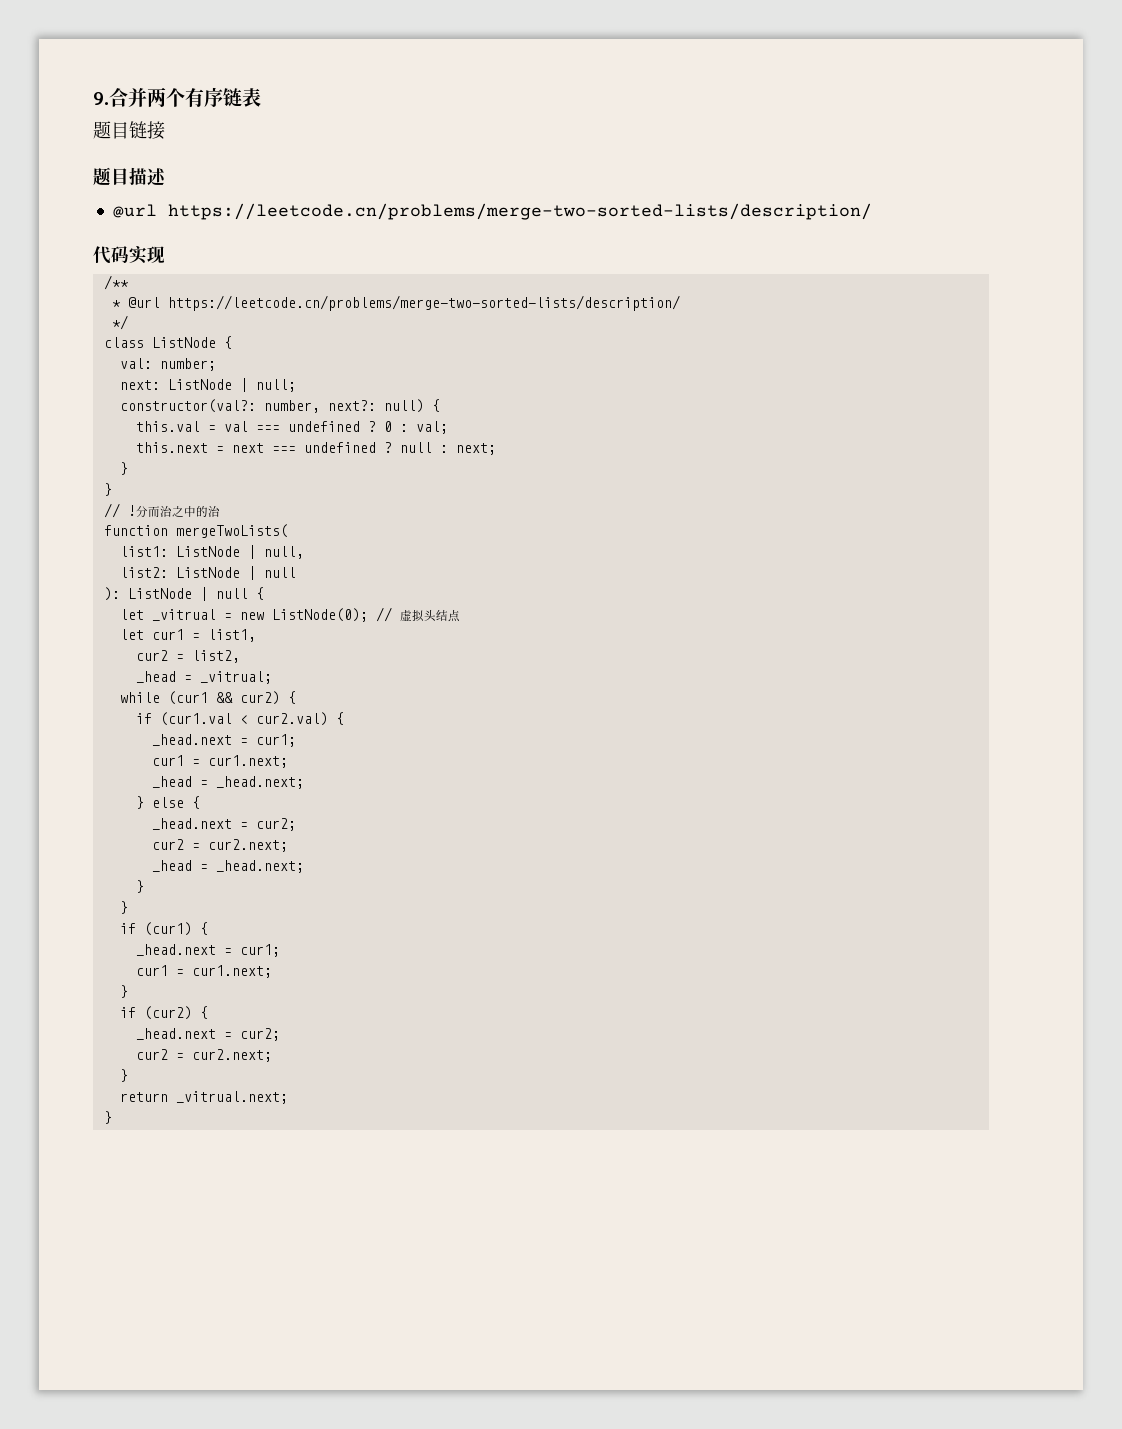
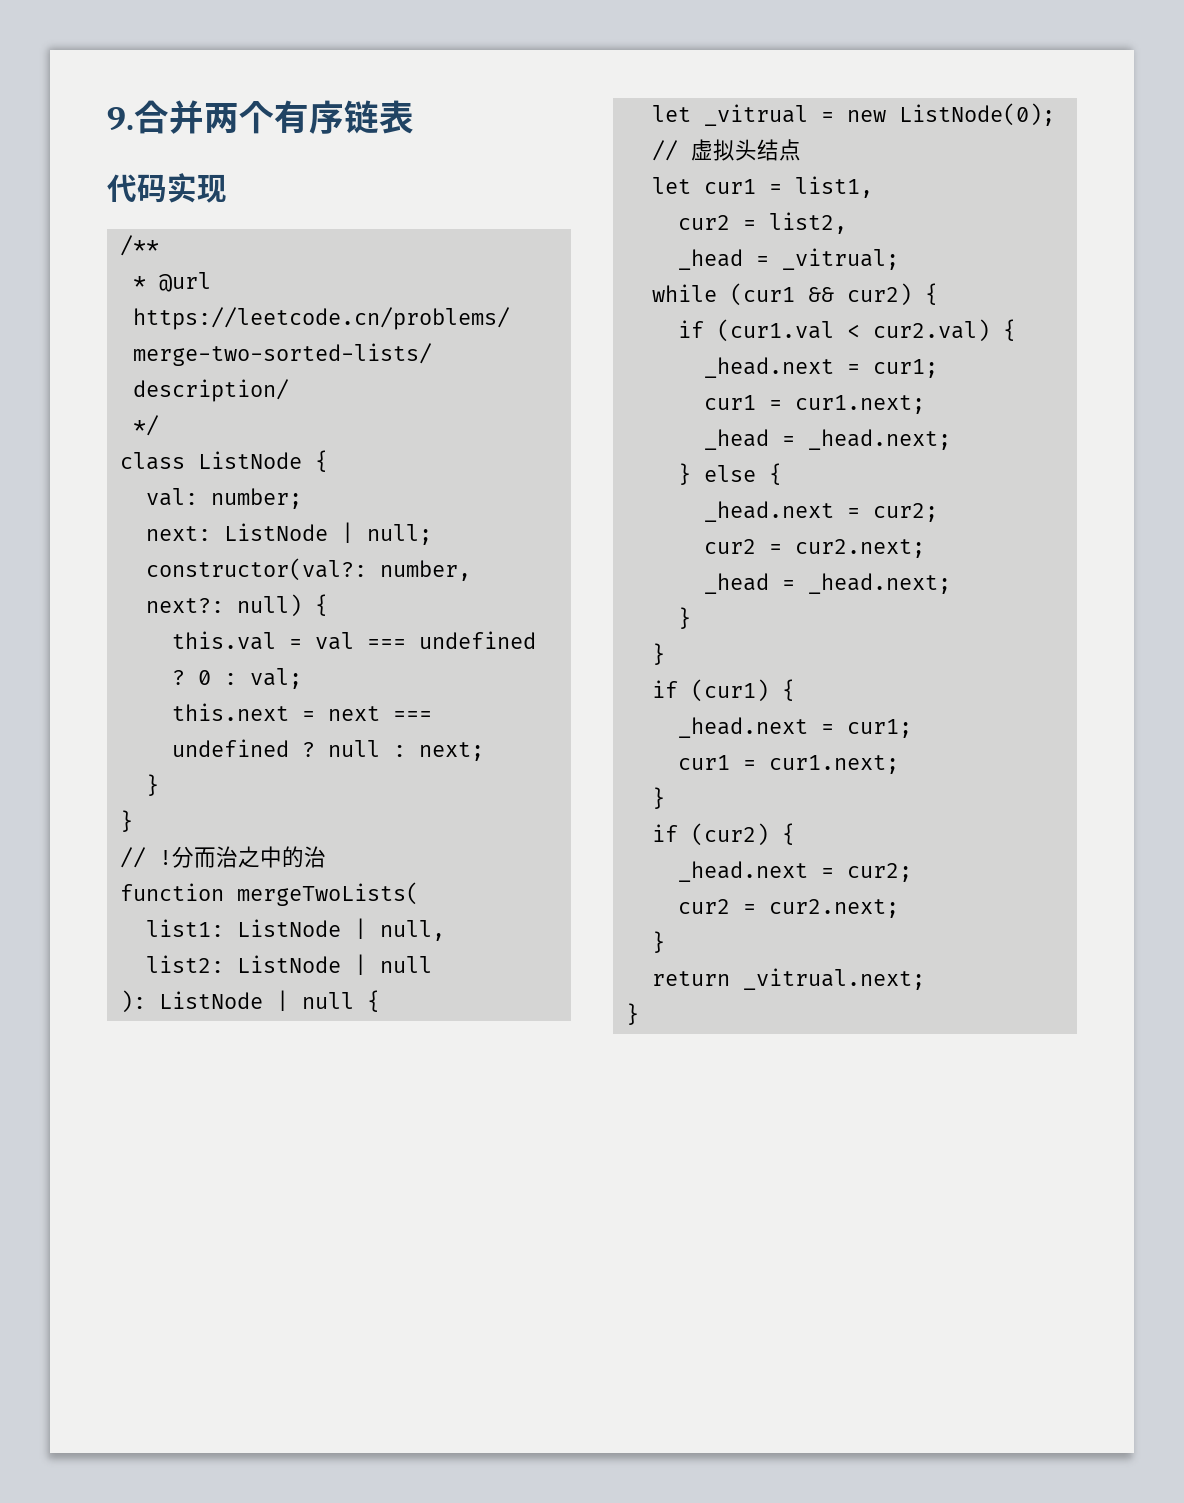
- 题目链接
- 题目描述
- @url https://leetcode.cn/problems/merge-two-sorted-lists/description/

